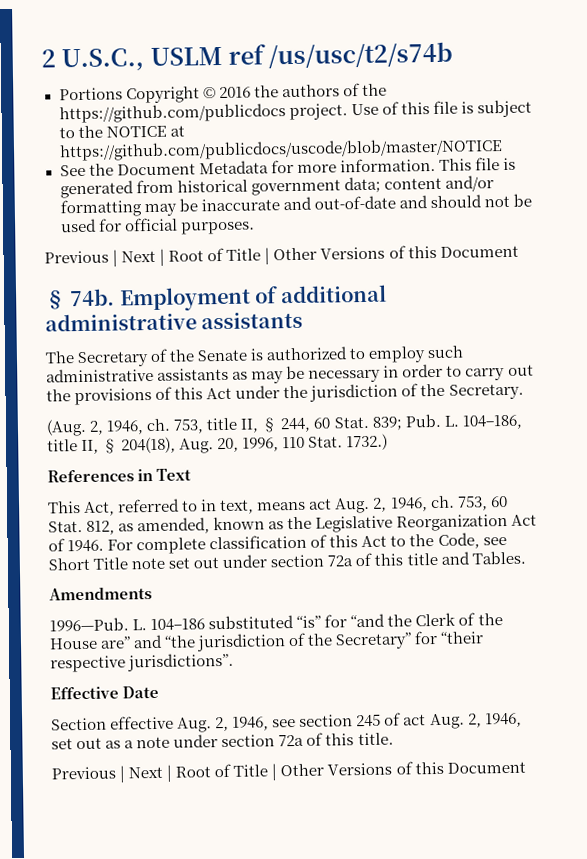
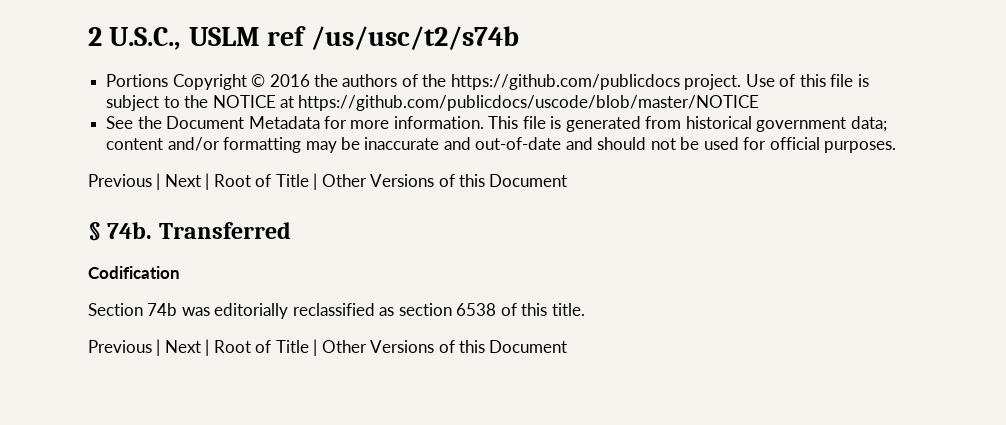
- Employment of additional administrative assistants
- The Secretary of the Senate is authorized to employ such administrative assistants as may be necessary in order to carry out the provisions of this Act under the jurisdiction of the Secretary.
- (Aug. 2, 1946, ch. 753, title II, § 244, 60 Stat. 839; Pub. L. 104–186, title II, § 204(18), Aug. 20, 1996, 110 Stat. 1732.)
- References in Text
- This Act, referred to in text, means act Aug. 2, 1946, ch. 753, 60 Stat. 812, as amended, known as the Legislative Reorganization Act of 1946. For complete classification of this Act to the Code, see Short Title note set out under section 72a of this title and Tables.
- Amendments
- 1996—Pub. L. 104–186 substituted “is” for “and the Clerk of the House are” and “the jurisdiction of the Secretary” for “their respective jurisdictions”.
- Effective Date
- Section effective Aug. 2, 1946, see section 245 of act Aug. 2, 1946, set out as a note under section 72a of this title.
+ Transferred
+ Codification
+ Section 74b was editorially reclassified as section 6538 of this title.

